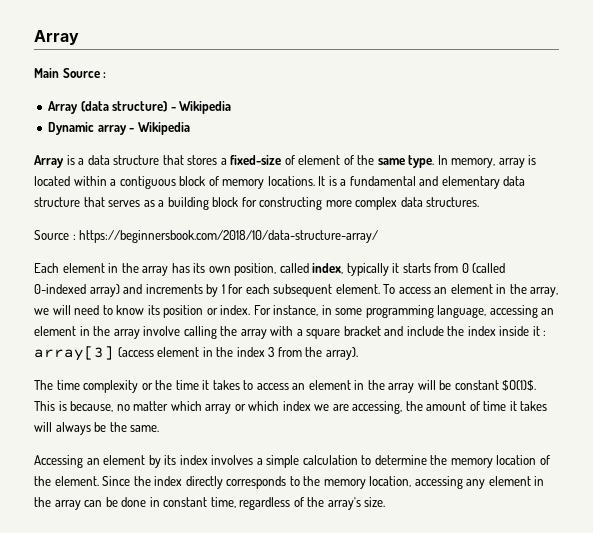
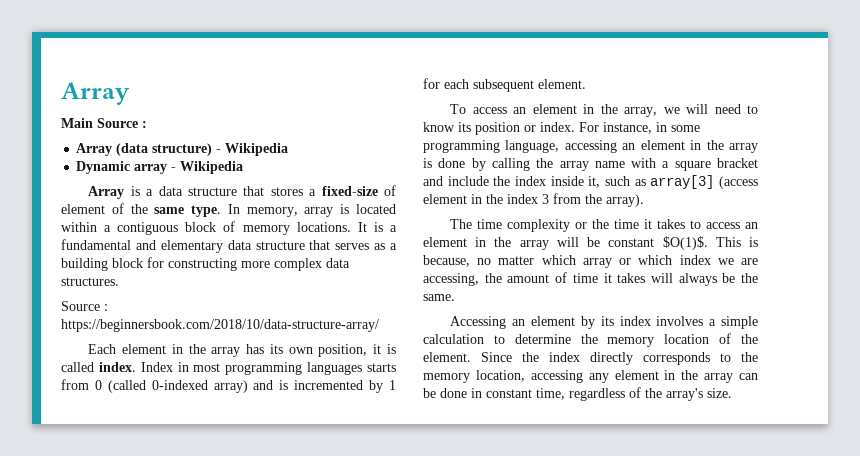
- Each element in the array has its own position, called index, typically it starts from 0 (called 0-indexed array) and increments by 1 for each subsequent element. To access an element in the array, we will need to know its position or index.
+ Each element in the array has its own position, it is called index. Index in most programming languages starts from 0 (called 0-indexed array) and is incremented by 1 for each subsequent element.
+ To access an element in the array, we will need to know its position or index.
- For instance, in some programming language, accessing an element in the array involve calling the array with a square bracket and include the index inside it : array[3] (access element in the index 3 from the array).
+ For instance, in some programming language, accessing an element in the array is done by calling the array name with a square bracket and include the index inside it, such as array[3] (access element in the index 3 from the array).

